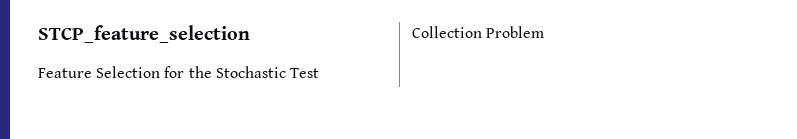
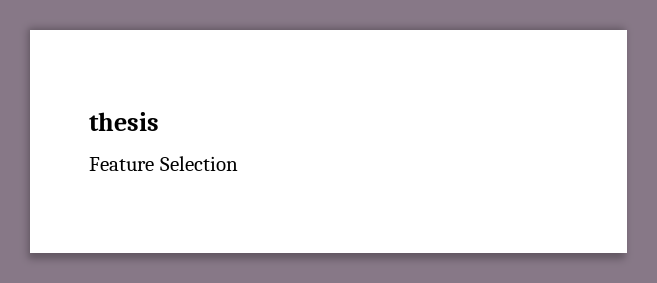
- STCP_feature_selection
+ thesis
- Feature Selection for the Stochastic Test Collection Problem
+ Feature Selection

